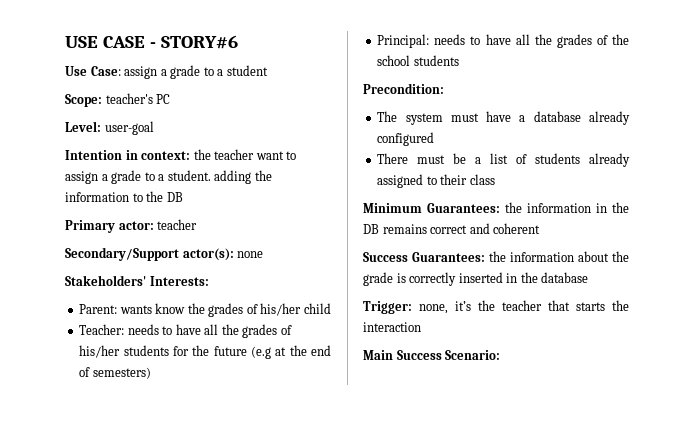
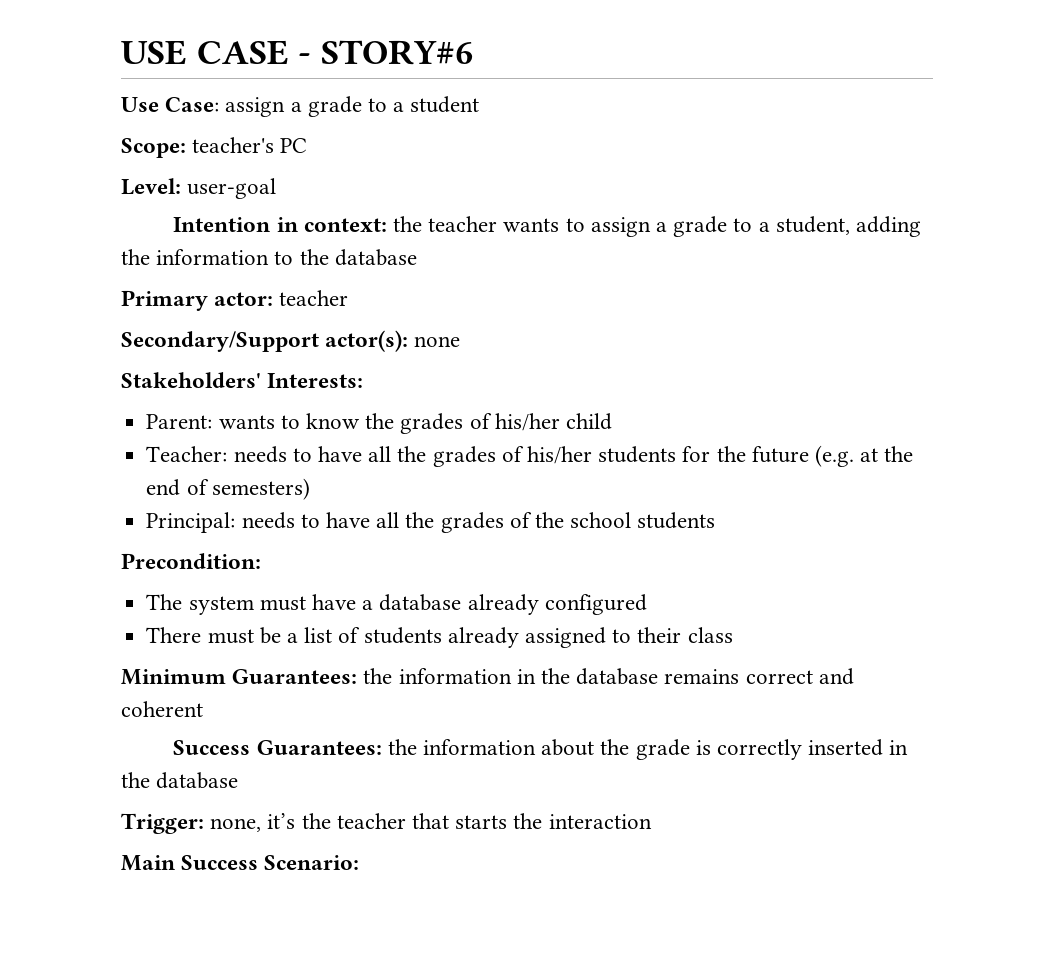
- Intention in context: the teacher want to assign a grade to a student. adding the information to the DB
+ Intention in context: the teacher wants to assign a grade to a student, adding the information to the database
- Parent: wants know the grades of his/her child
+ Parent: wants to know the grades of his/her child
- Teacher: needs to have all the grades of his/her students for the future (e.g at the end of semesters)
+ Teacher: needs to have all the grades of his/her students for the future (e.g. at the end of semesters)
- Minimum Guarantees: the information in the DB remains correct and coherent
+ Minimum Guarantees: the information in the database remains correct and coherent

